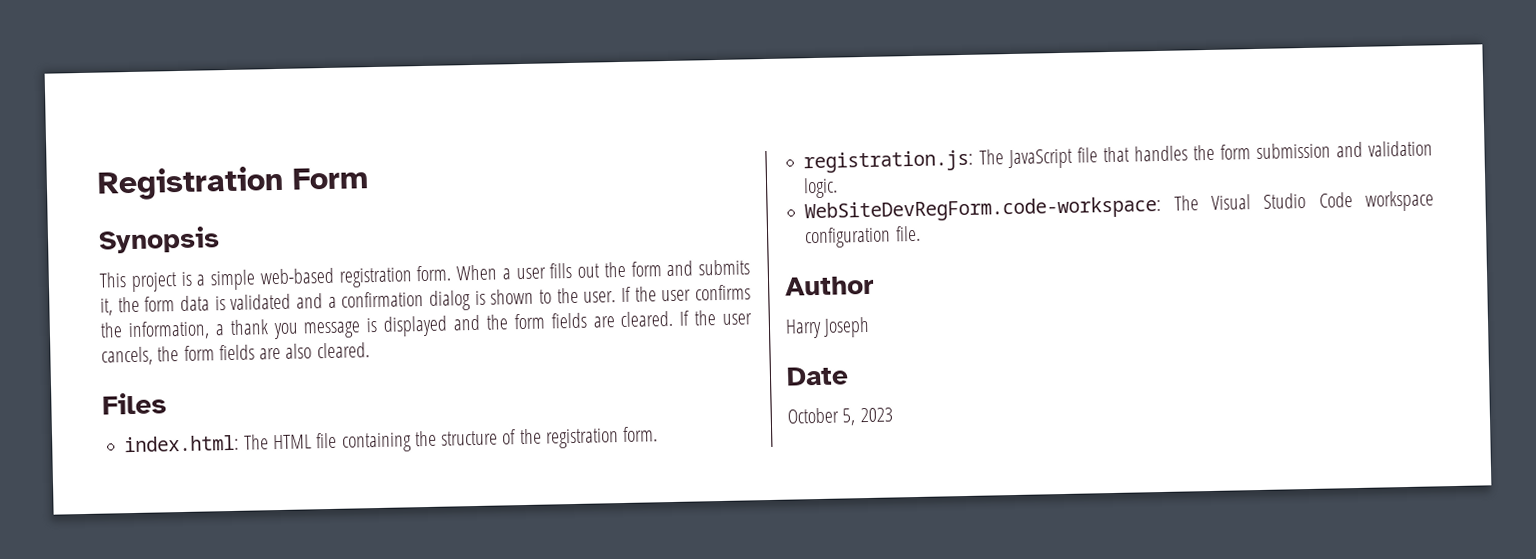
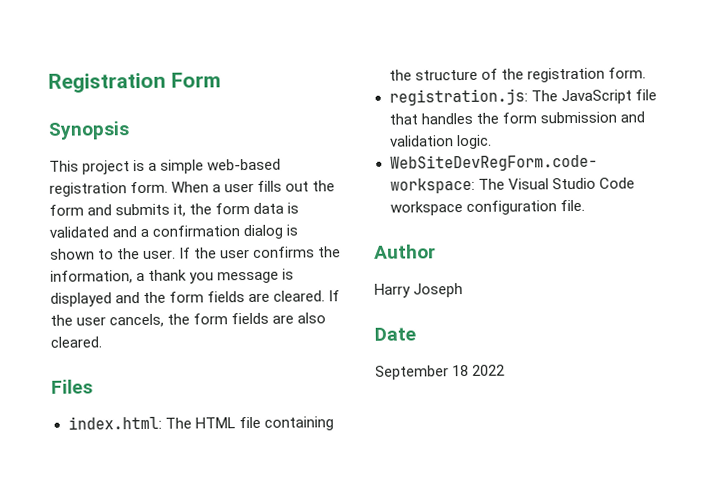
- October 5, 2023
+ September 18 2022

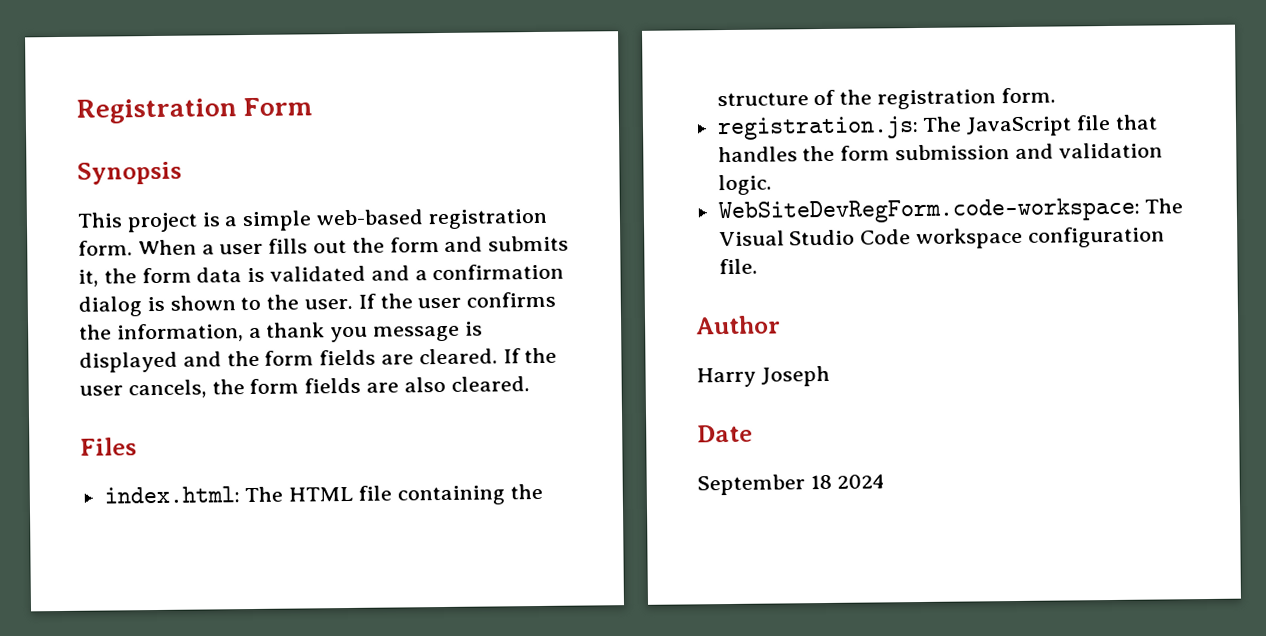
- September 18 2022
+ September 18 2024

